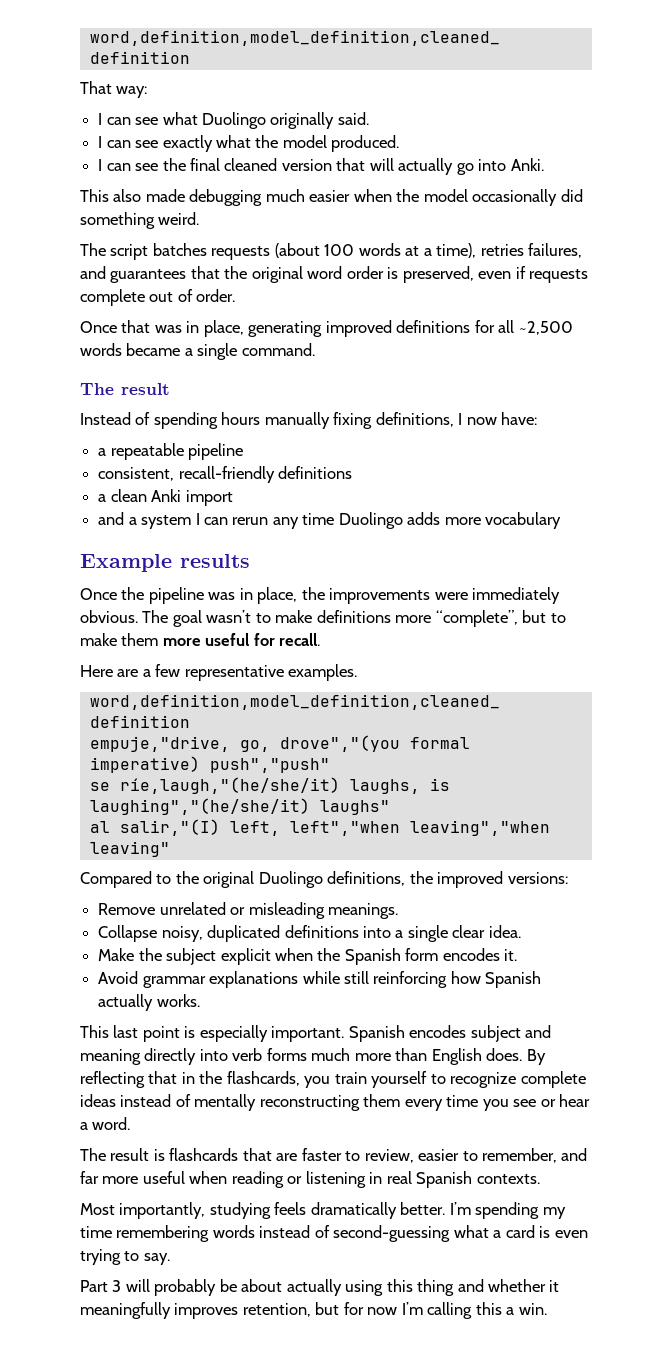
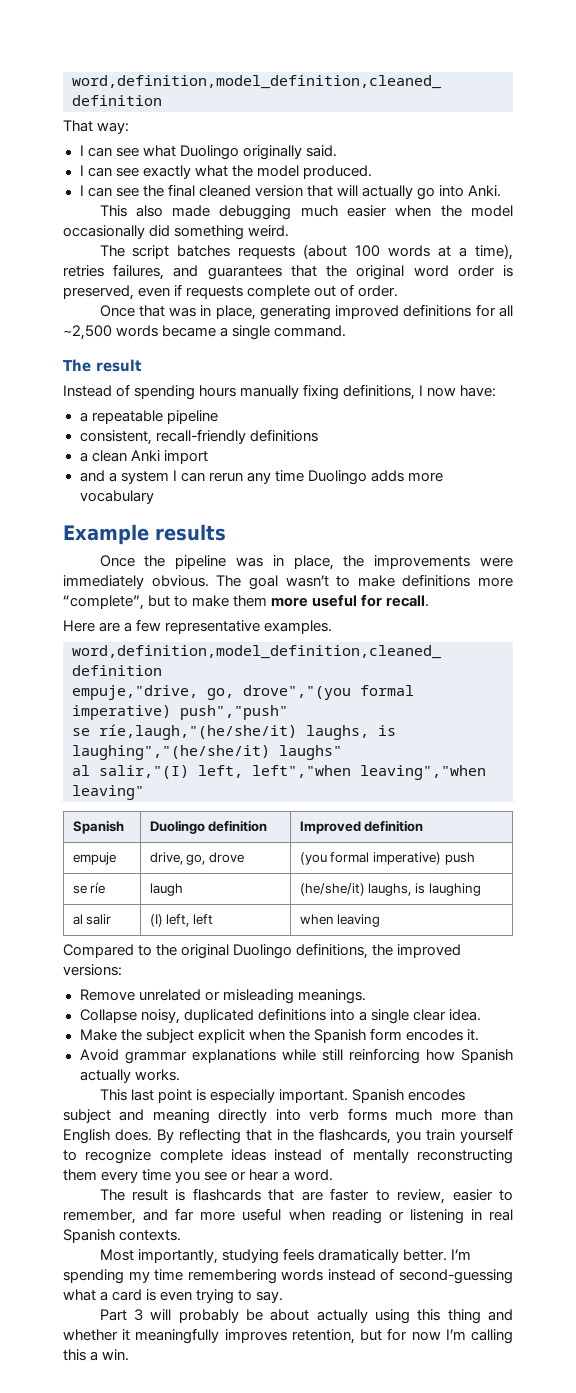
+ Spanish | Duolingo definition | Improved definition
+ empuje | drive, go, drove | (you formal imperative) push
+ se ríe | laugh | (he/she/it) laughs, is laughing
+ al salir | (I) left, left | when leaving

